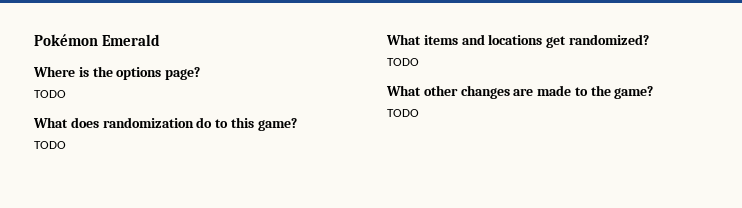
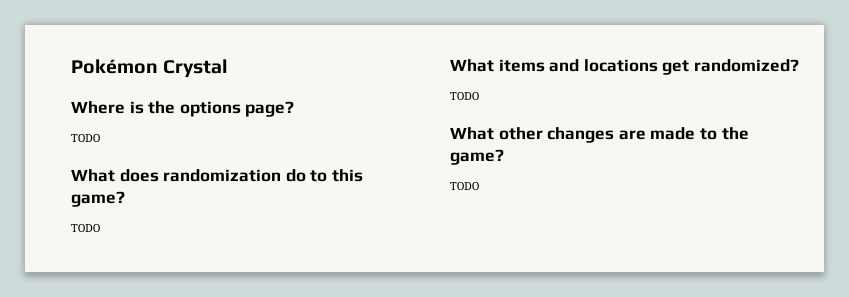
- Pokémon Emerald
+ Pokémon Crystal

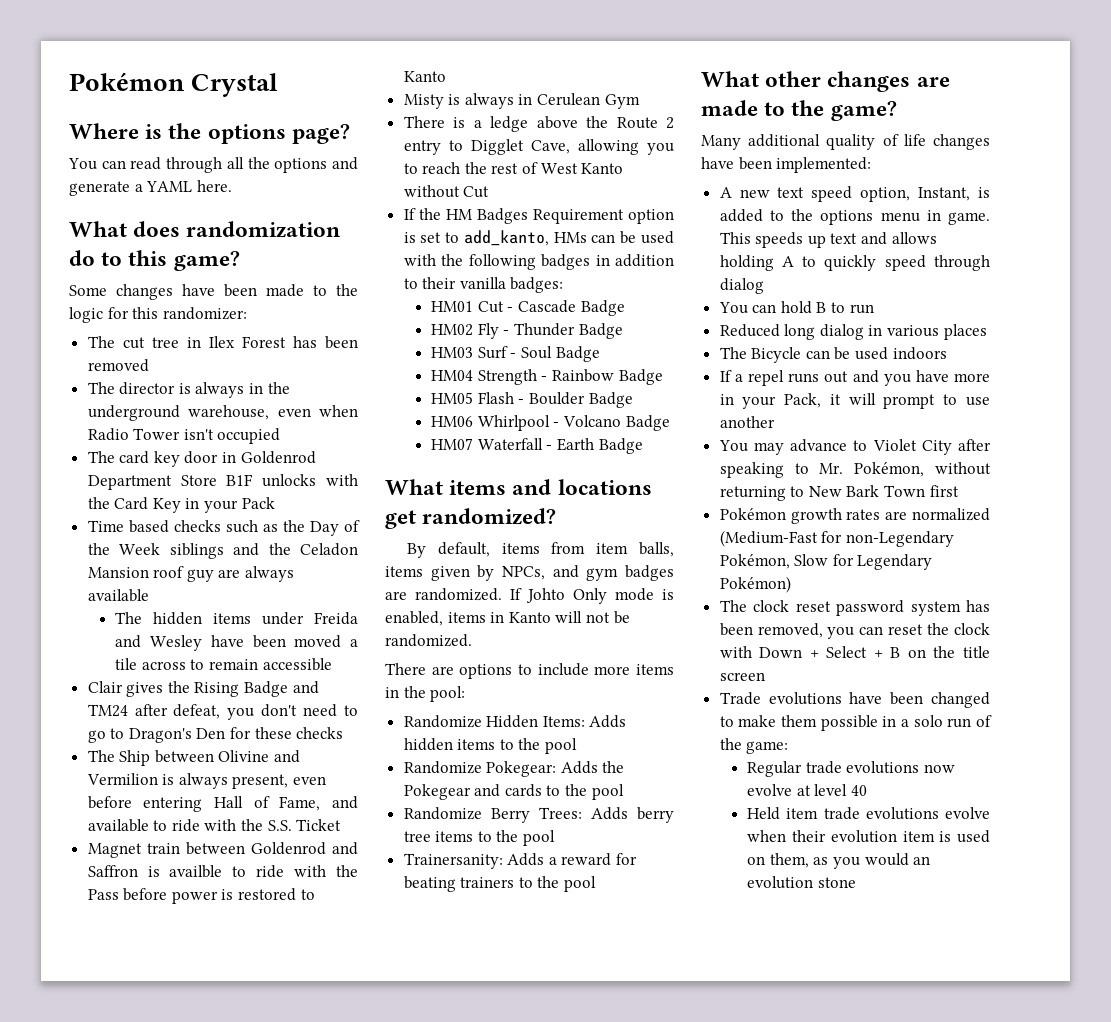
  Where is the options page?
- TODO
+ You can read through all the options and generate a YAML here.
  What does randomization do to this game?
- TODO
+ Some changes have been made to the logic for this randomizer:
+ The cut tree in Ilex Forest has been removed
+ The director is always in the underground warehouse, even when Radio Tower isn't occupied
+ The card key door in Goldenrod Department Store B1F unlocks with the Card Key in your Pack
+ Time based checks such as the Day of the Week siblings and the Celadon Mansion roof guy are always available
+ The hidden items under Freida and Wesley have been moved a tile across to remain accessible
+ Clair gives the Rising Badge and TM24 after defeat, you don't need to go to Dragon's Den for these checks
+ The Ship between Olivine and Vermilion is always present, even before entering Hall of Fame, and available to ride with the S.S. Ticket
+ Magnet train between Goldenrod and Saffron is availble to ride with the Pass before power is restored to Kanto
+ Misty is always in Cerulean Gym
+ There is a ledge above the Route 2 entry to Digglet Cave, allowing you to reach the rest of West Kanto without Cut
+ If the HM Badges Requirement option is set to add_kanto, HMs can be used with the following badges in addition to their vanilla badges:
+ HM01 Cut - Cascade Badge
+ HM02 Fly - Thunder Badge
+ HM03 Surf - Soul Badge
+ HM04 Strength - Rainbow Badge
+ HM05 Flash - Boulder Badge
+ HM06 Whirlpool - Volcano Badge
+ HM07 Waterfall - Earth Badge
  What items and locations get randomized?
- TODO
+ By default, items from item balls, items given by NPCs, and gym badges are randomized. If Johto Only mode is enabled, items in Kanto will not be randomized.
+ There are options to include more items in the pool:
+ Randomize Hidden Items: Adds hidden items to the pool
+ Randomize Pokegear: Adds the Pokegear and cards to the pool
+ Randomize Berry Trees: Adds berry tree items to the pool
+ Trainersanity: Adds a reward for beating trainers to the pool
  What other changes are made to the game?
- TODO
+ Many additional quality of life changes have been implemented:
+ A new text speed option, Instant, is added to the options menu in game. This speeds up text and allows holding A to quickly speed through dialog
+ You can hold B to run
+ Reduced long dialog in various places
+ The Bicycle can be used indoors
+ If a repel runs out and you have more in your Pack, it will prompt to use another
+ You may advance to Violet City after speaking to Mr. Pokémon, without returning to New Bark Town first
+ Pokémon growth rates are normalized (Medium-Fast for non-Legendary Pokémon, Slow for Legendary Pokémon)
+ The clock reset password system has been removed, you can reset the clock with Down + Select + B on the title screen
+ Trade evolutions have been changed to make them possible in a solo run of the game:
+ Regular trade evolutions now evolve at level 40
+ Held item trade evolutions evolve when their evolution item is used on them, as you would an evolution stone

